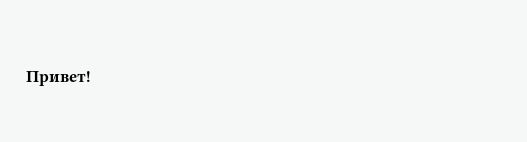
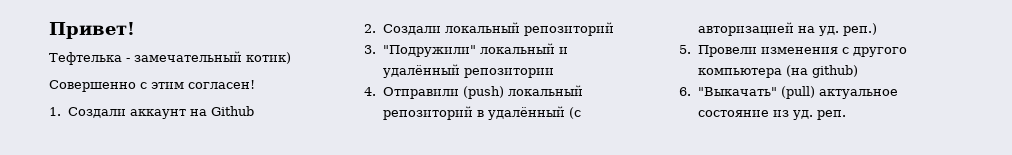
+ Тефтелька - замечательный котик)
+ Совершенно с этим согласен!
+ 1. Создали аккаунт на Github
+ 2. Создали локальный репозиторий
+ 3. "Подружили" локальный и удалённый репозитории
+ 4. Отправили (push) локальный репозиторий в удалённый (с авторизацией на уд. реп.)
+ 5. Провели изменения с другого компьютера (на github)
+ 6. "Выкачать" (pull) актуальное состояние из уд. реп.

